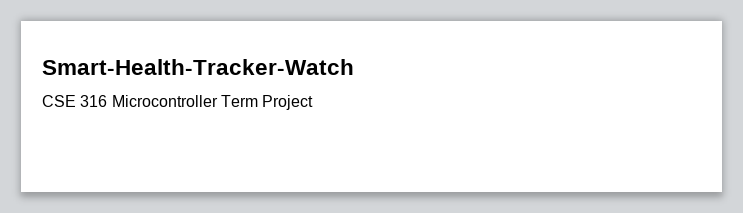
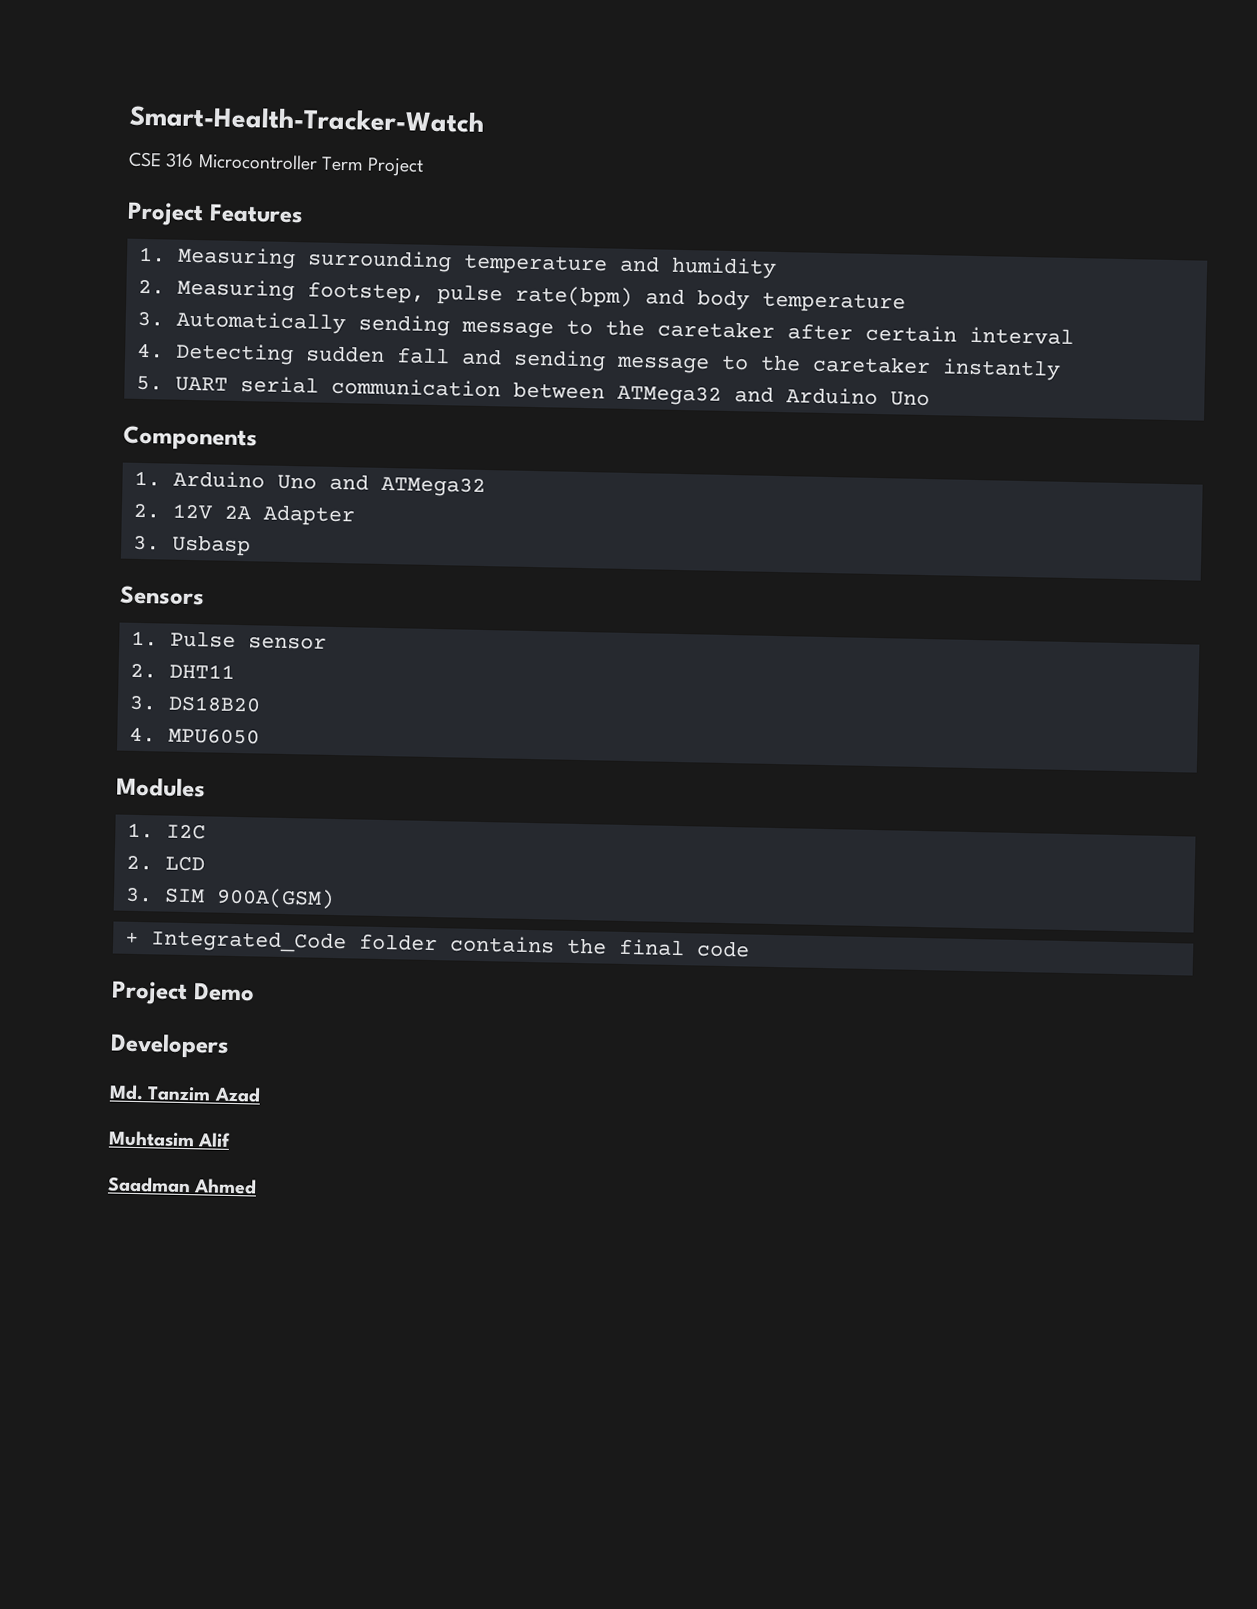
+ Project Features
+ 1. Measuring surrounding temperature and humidity
+ 2. Measuring footstep, pulse rate(bpm) and body temperature
+ 3. Automatically sending message to the caretaker after certain interval
+ 4. Detecting sudden fall and sending message to the caretaker instantly
+ 5. UART serial communication between ATMega32 and Arduino Uno
+ Components
+ 1. Arduino Uno and ATMega32
+ 2. 12V 2A Adapter
+ 3. Usbasp
+ Sensors
+ 1. Pulse sensor
+ 2. DHT11
+ 3. DS18B20
+ 4. MPU6050
+ Modules
+ 1. I2C
+ 2. LCD
+ 3. SIM 900A(GSM)
+ + Integrated_Code folder contains the final code
+ Project Demo
+ Developers
+ Md. Tanzim Azad
+ Muhtasim Alif
+ Saadman Ahmed

